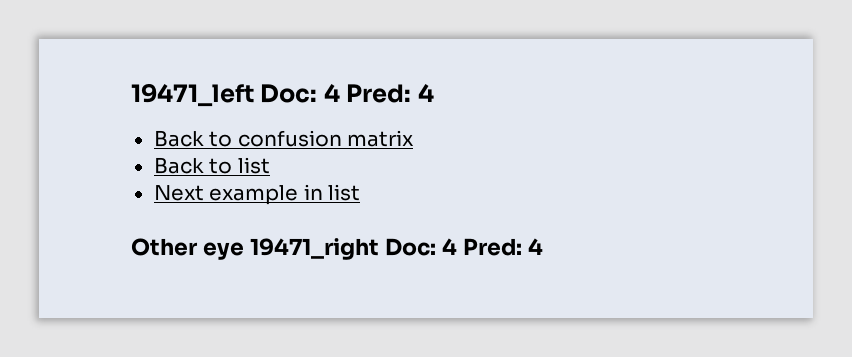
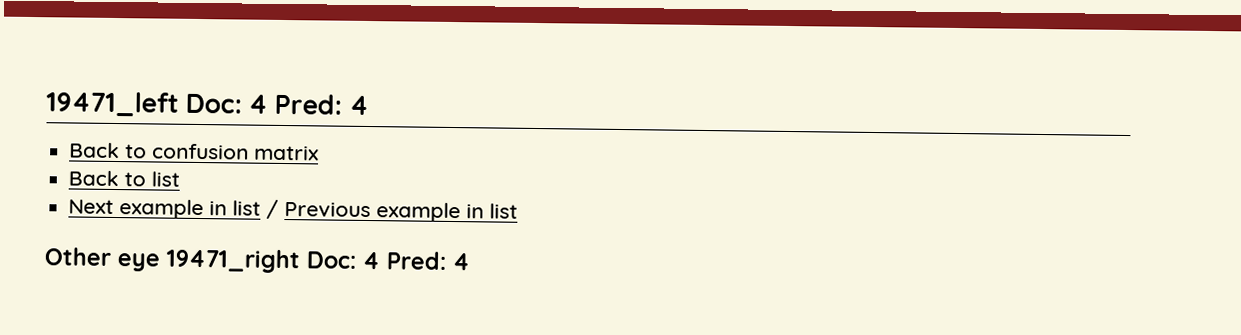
- Next example in list
+ Next example in list / Previous example in list

